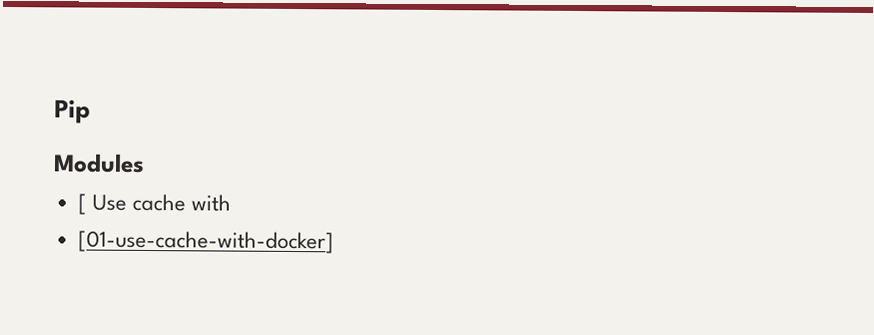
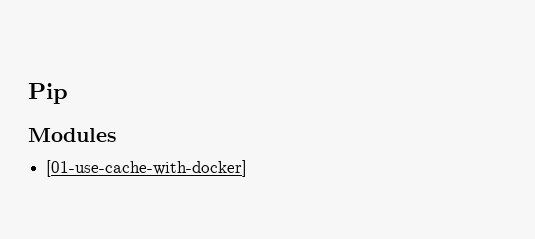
- [ Use cache with

